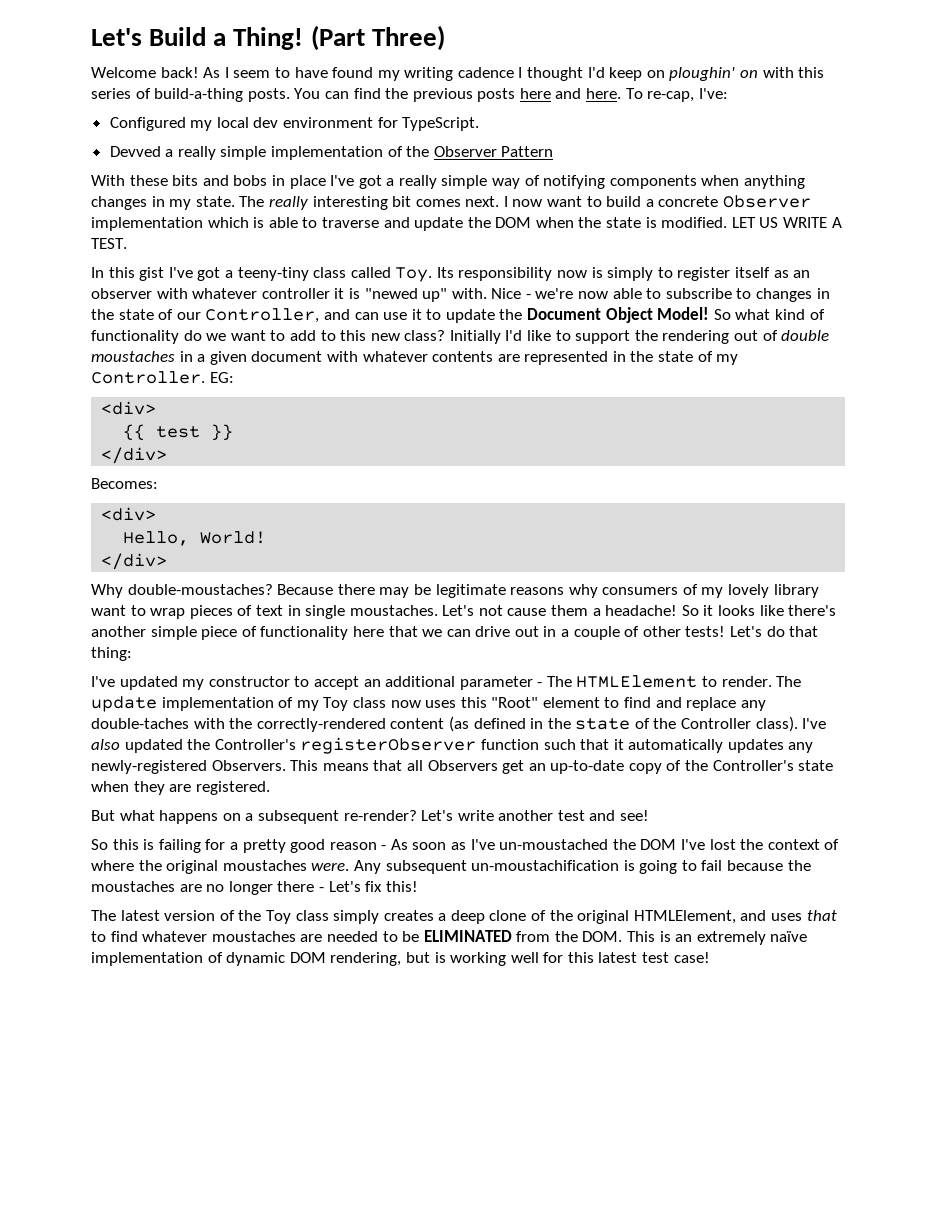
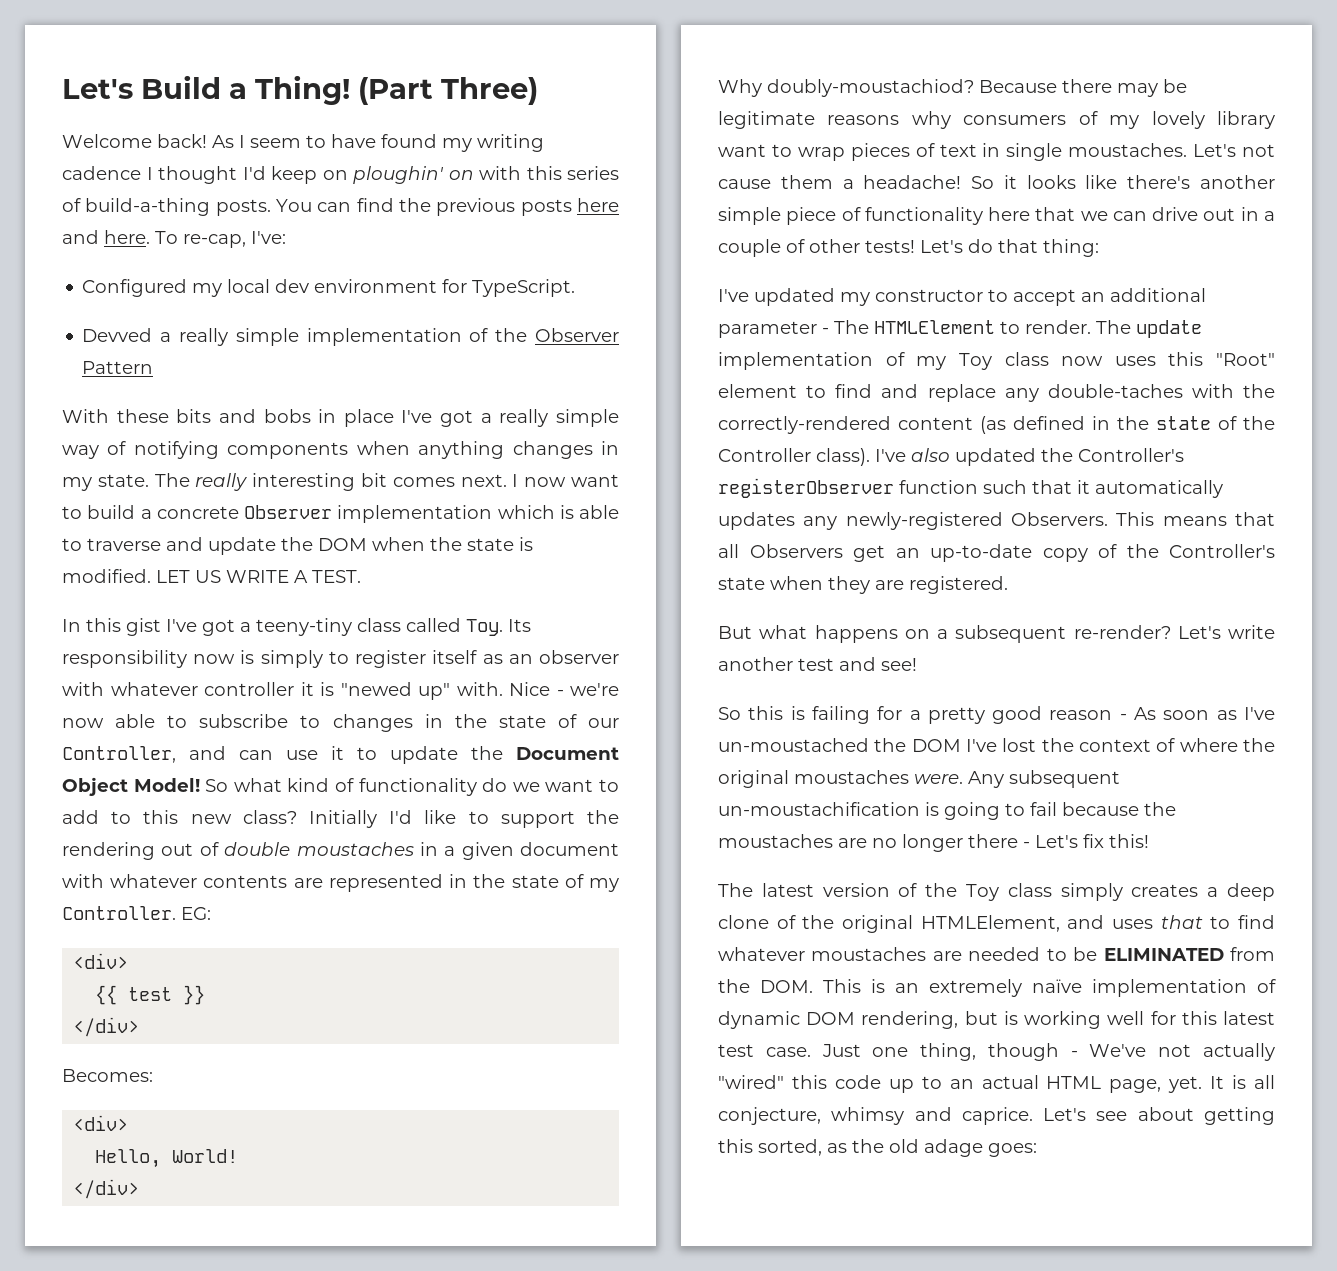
- Why double-moustaches?
+ Why doubly-moustachiod?
- The latest version of the Toy class simply creates a deep clone of the original HTMLElement, and uses that to find whatever moustaches are needed to be ELIMINATED from the DOM. This is an extremely naïve implementation of dynamic DOM rendering, but is working well for this latest test case!
+ The latest version of the Toy class simply creates a deep clone of the original HTMLElement, and uses that to find whatever moustaches are needed to be ELIMINATED from the DOM. This is an extremely naïve implementation of dynamic DOM rendering, but is working well for this latest test case. Just one thing, though - We've not actually "wired" this code up to an actual HTML page, yet. It is all conjecture, whimsy and caprice. Let's see about getting this sorted, as the old adage goes:

